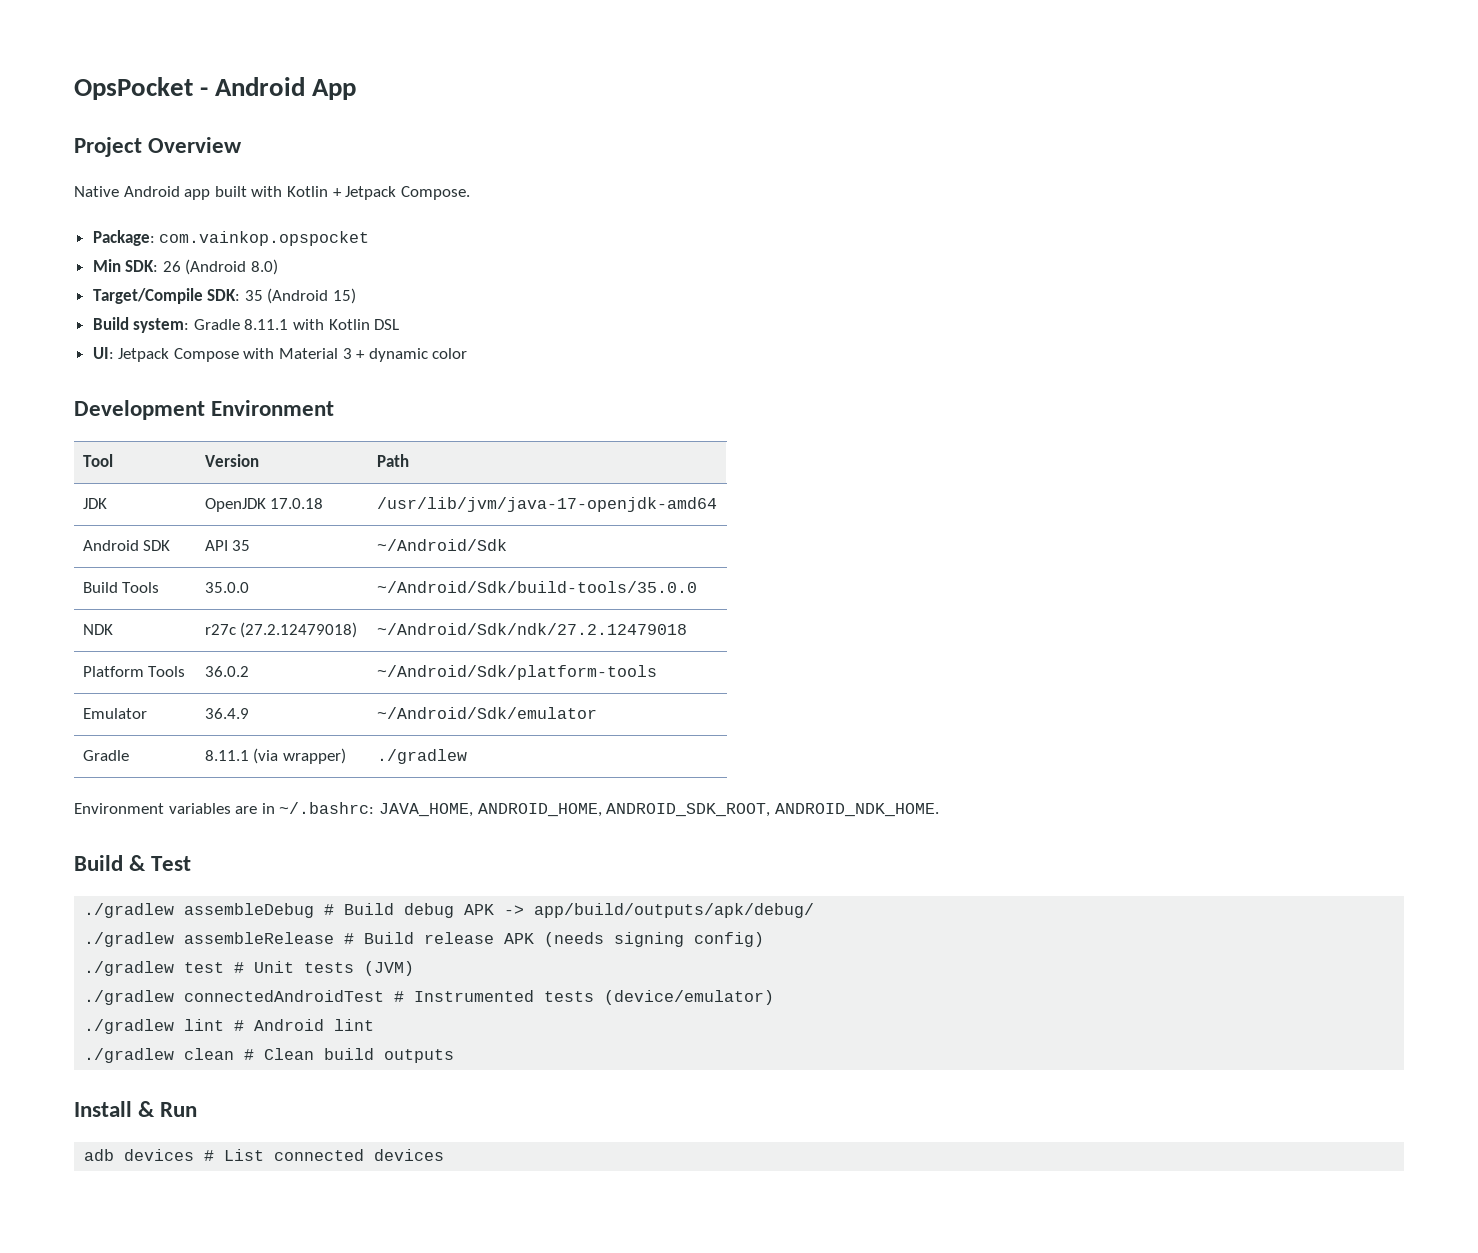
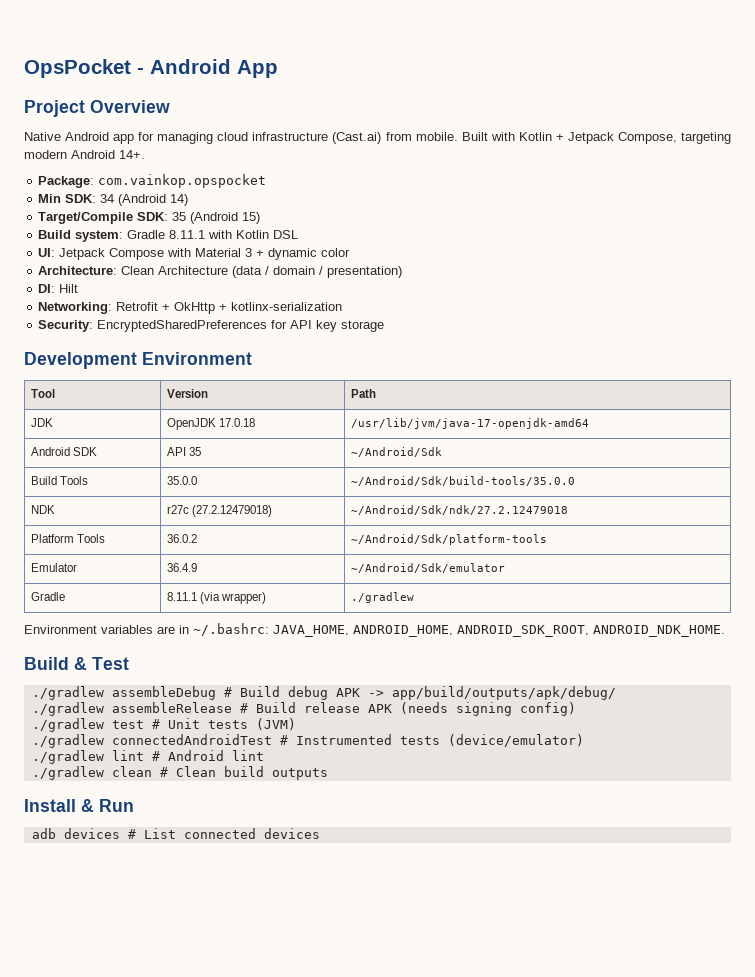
- Native Android app built with Kotlin + Jetpack Compose.
+ Native Android app for managing cloud infrastructure (Cast.ai) from mobile. Built with Kotlin + Jetpack Compose, targeting modern Android 14+.
- Min SDK: 26 (Android 8.0)
+ Min SDK: 34 (Android 14)
+ Architecture: Clean Architecture (data / domain / presentation)
+ DI: Hilt
+ Networking: Retrofit + OkHttp + kotlinx-serialization
+ Security: EncryptedSharedPreferences for API key storage

